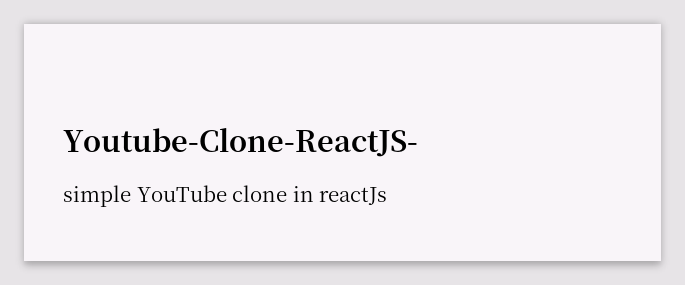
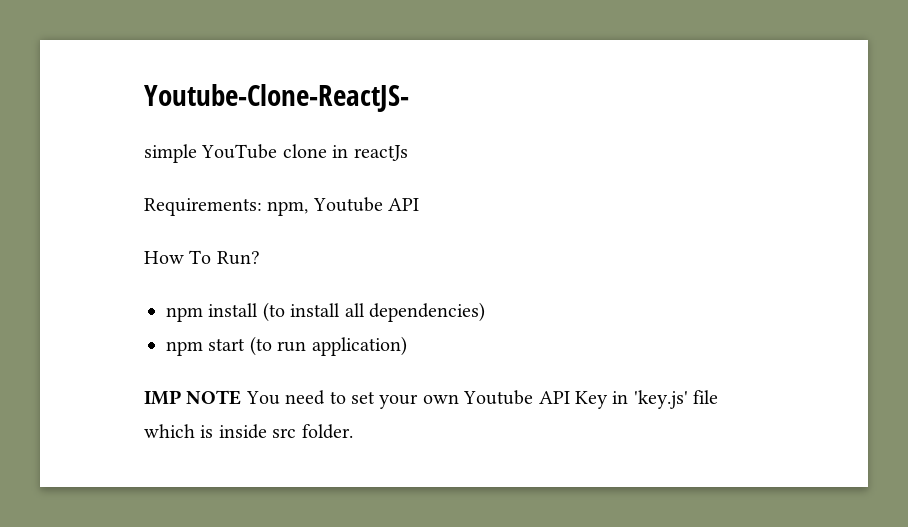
+ Requirements: npm, Youtube API
+ How To Run?
+ npm install (to install all dependencies)
+ npm start (to run application)
+ IMP NOTE You need to set your own Youtube API Key in 'key.js' file which is inside src folder.

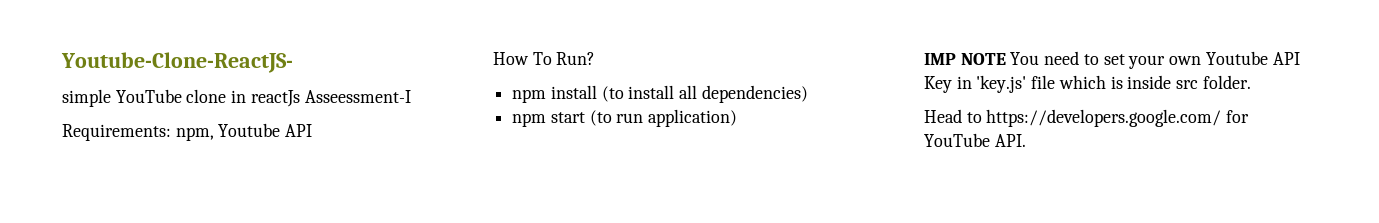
- simple YouTube clone in reactJs
+ simple YouTube clone in reactJs Asseessment-I
+ Head to https://developers.google.com/ for YouTube API.

